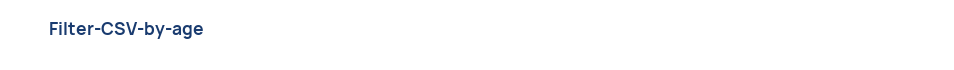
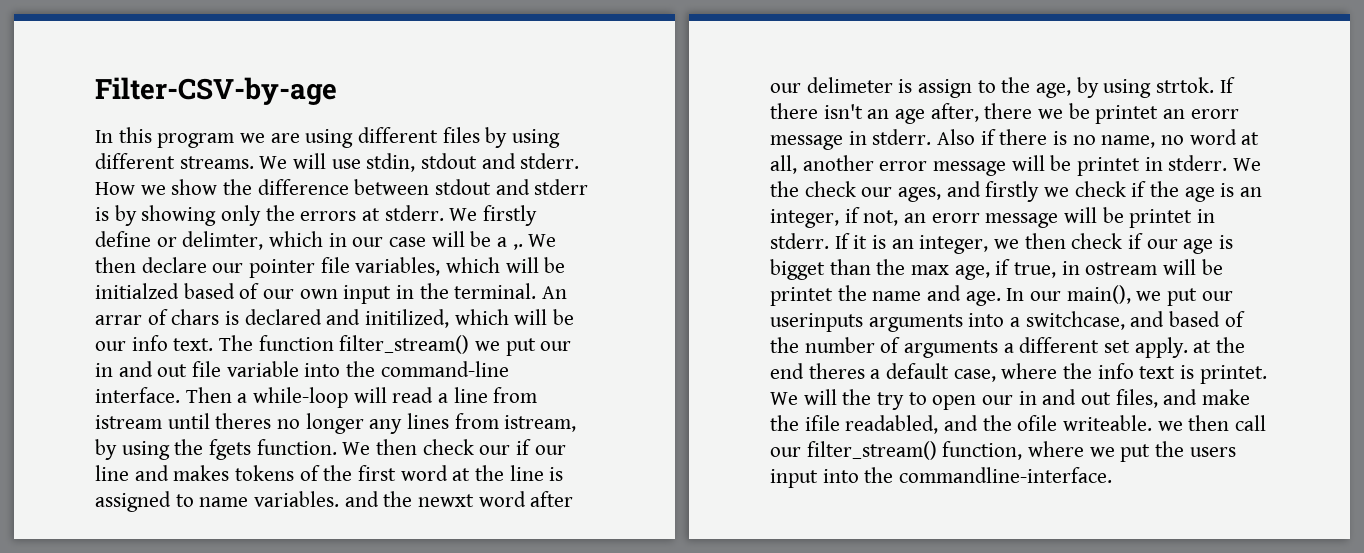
+ In this program we are using different files by using different streams. We will use stdin, stdout and stderr. How we show the difference between stdout and stderr is by showing only the errors at stderr. We firstly define or delimter, which in our case will be a ,. We then declare our pointer file variables, which will be initialzed based of our own input in the terminal. An arrar of chars is declared and initilized, which will be our info text. The function filter_stream() we put our in and out file variable into the command-line interface. Then a while-loop will read a line from istream until theres no longer any lines from istream, by using the fgets function. We then check our if our line and makes tokens of the first word at the line is assigned to name variables. and the newxt word after our delimeter is assign to the age, by using strtok. If there isn't an age after, there we be printet an erorr message in stderr. Also if there is no name, no word at all, another error message will be printet in stderr. We the check our ages, and firstly we check if the age is an integer, if not, an erorr message will be printet in stderr. If it is an integer, we then check if our age is bigget than the max age, if true, in ostream will be printet the name and age. In our main(), we put our userinputs arguments into a switchcase, and based of the number of arguments a different set apply. at the end theres a default case, where the info text is printet. We will the try to open our in and out files, and make the ifile readabled, and the ofile writeable. we then call our filter_stream() function, where we put the users input into the commandline-interface.

